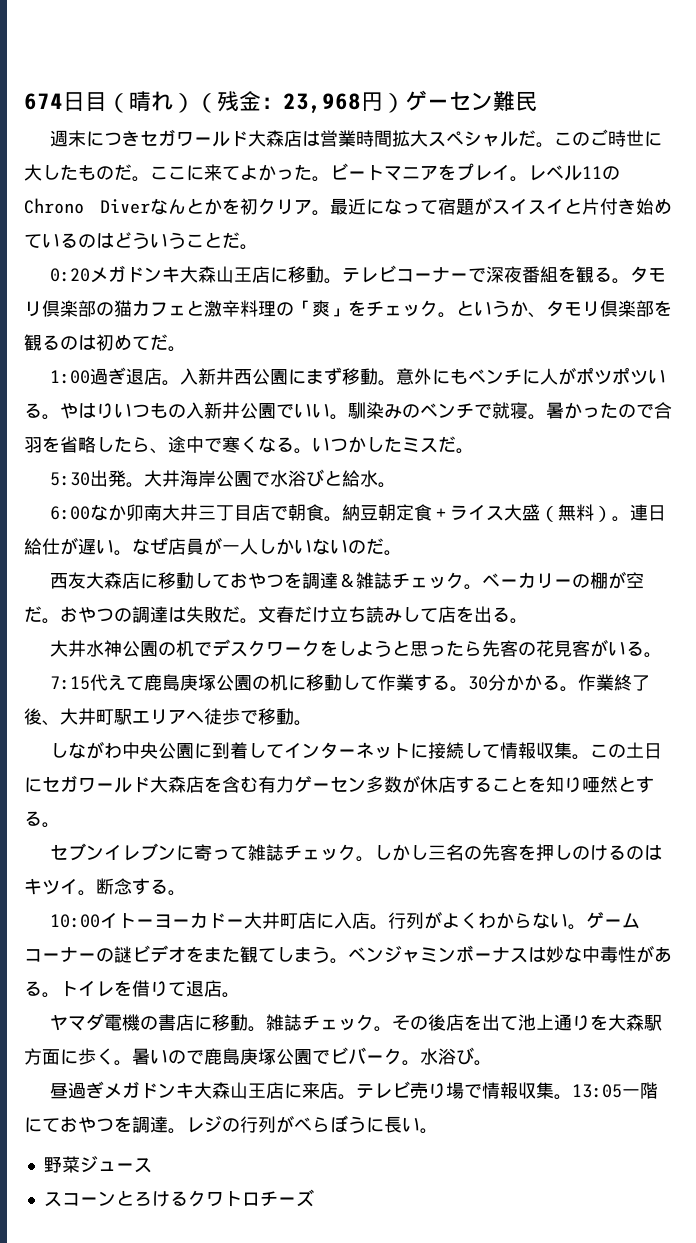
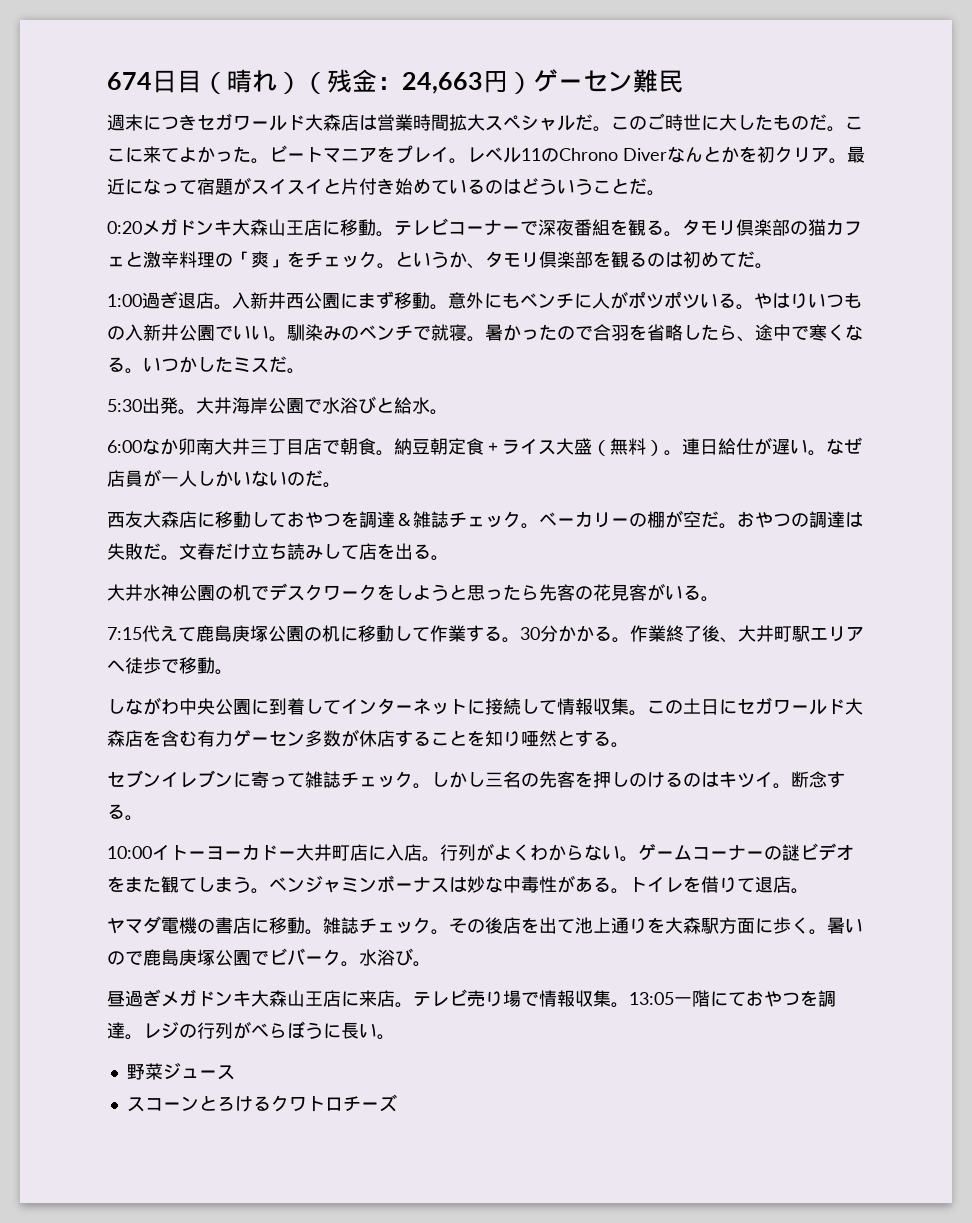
- 674日目（晴れ）（残金：23,968円）ゲーセン難民
+ 674日目（晴れ）（残金：24,663円）ゲーセン難民

